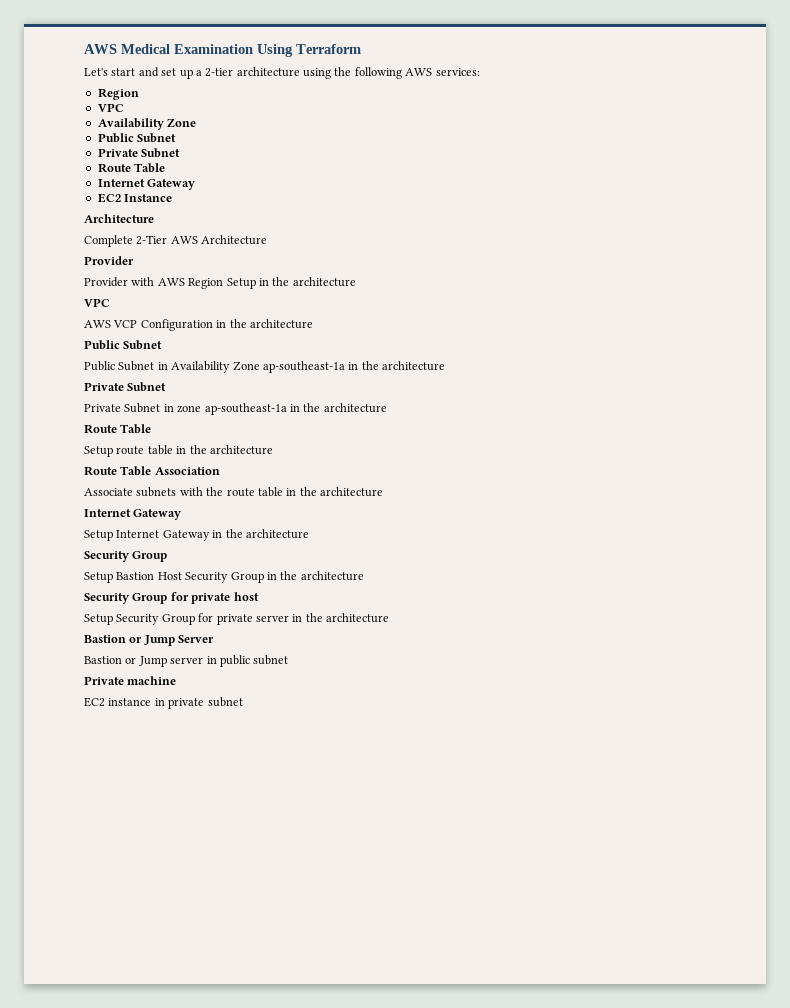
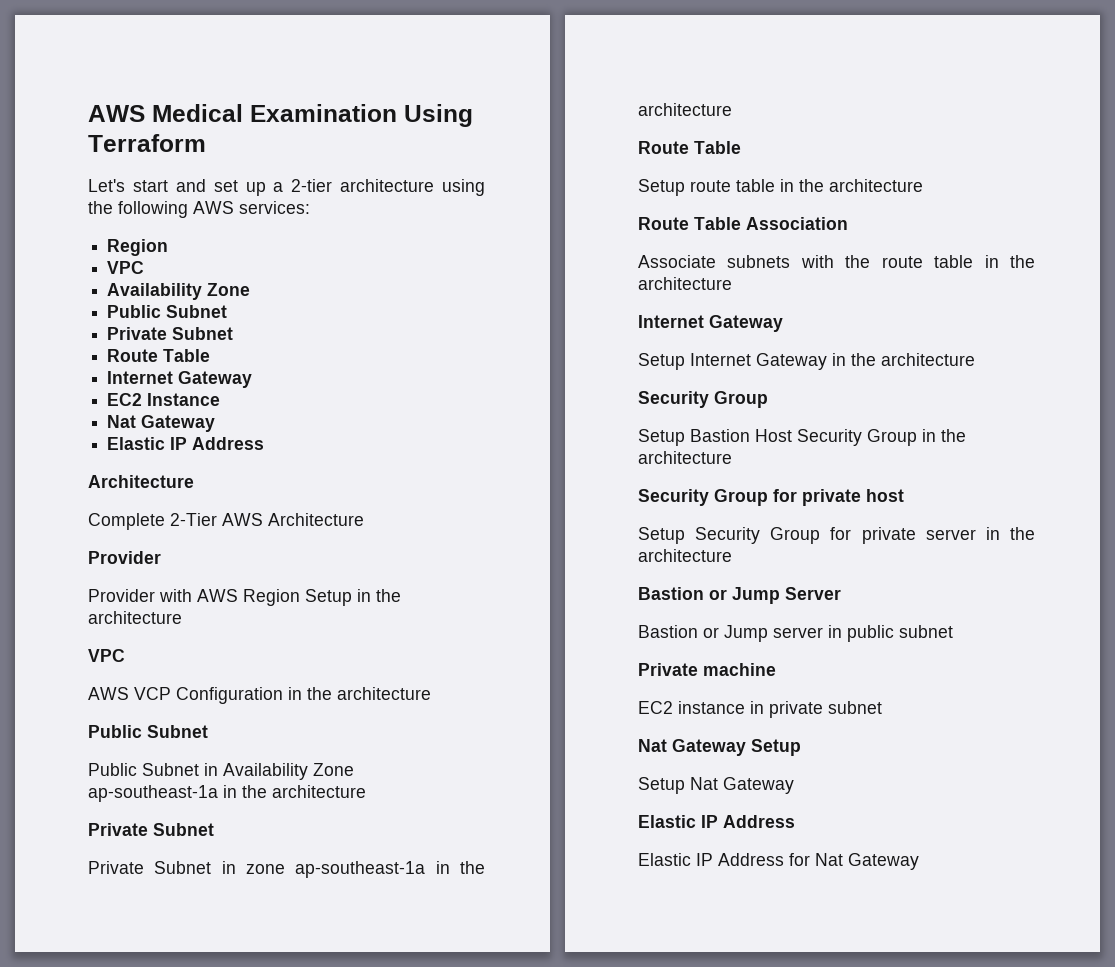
  EC2 Instance
+ Nat Gateway
+ Elastic IP Address
+ Nat Gateway Setup
+ Setup Nat Gateway
+ Elastic IP Address
+ Elastic IP Address for Nat Gateway

